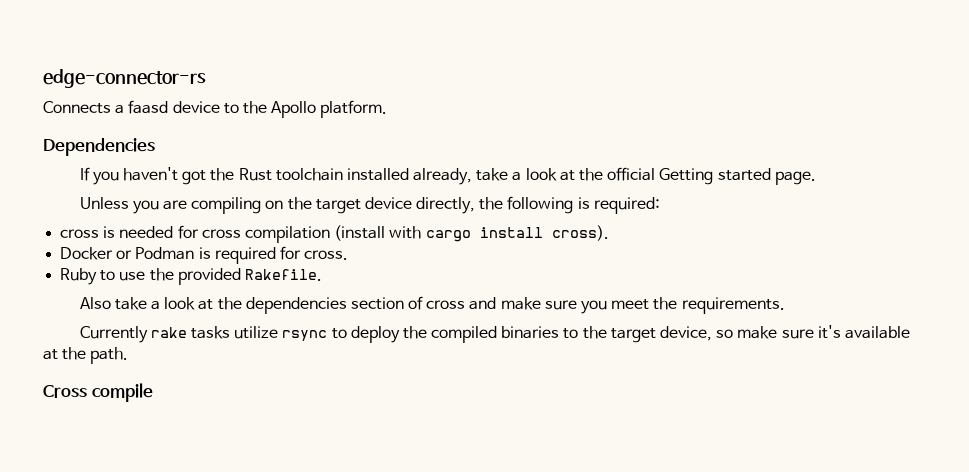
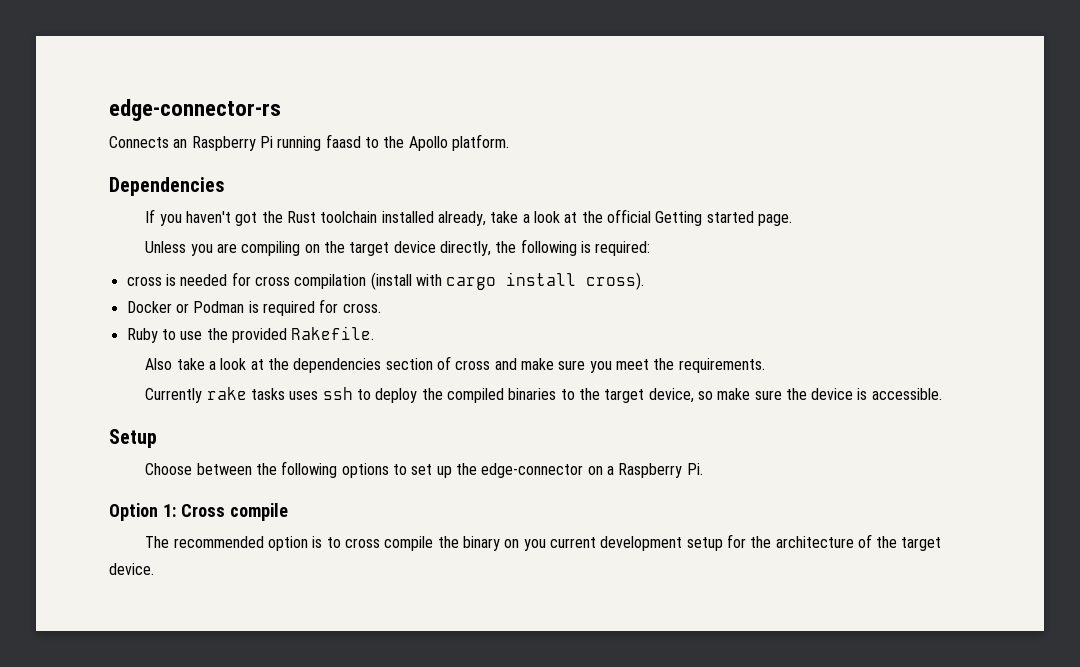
- Connects a faasd device to the Apollo platform.
+ Connects an Raspberry Pi running faasd to the Apollo platform.
- Currently rake tasks utilize rsync to deploy the compiled binaries to the target device, so make sure it's available at the path.
- Cross compile
+ Currently rake tasks uses ssh to deploy the compiled binaries to the target device, so make sure the device is accessible.
+ Setup
+ Choose between the following options to set up the edge-connector on a Raspberry Pi.
+ Option 1: Cross compile
+ The recommended option is to cross compile the binary on you current development setup for the architecture of the target device.

